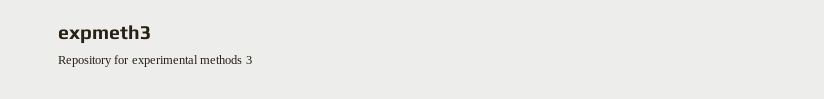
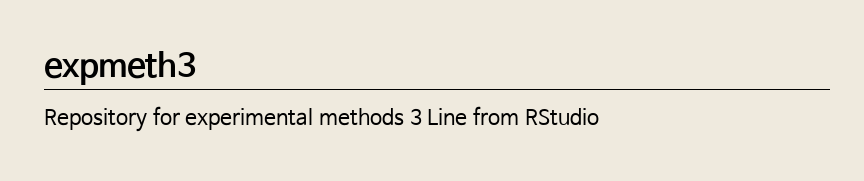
- Repository for experimental methods 3
+ Repository for experimental methods 3 Line from RStudio

